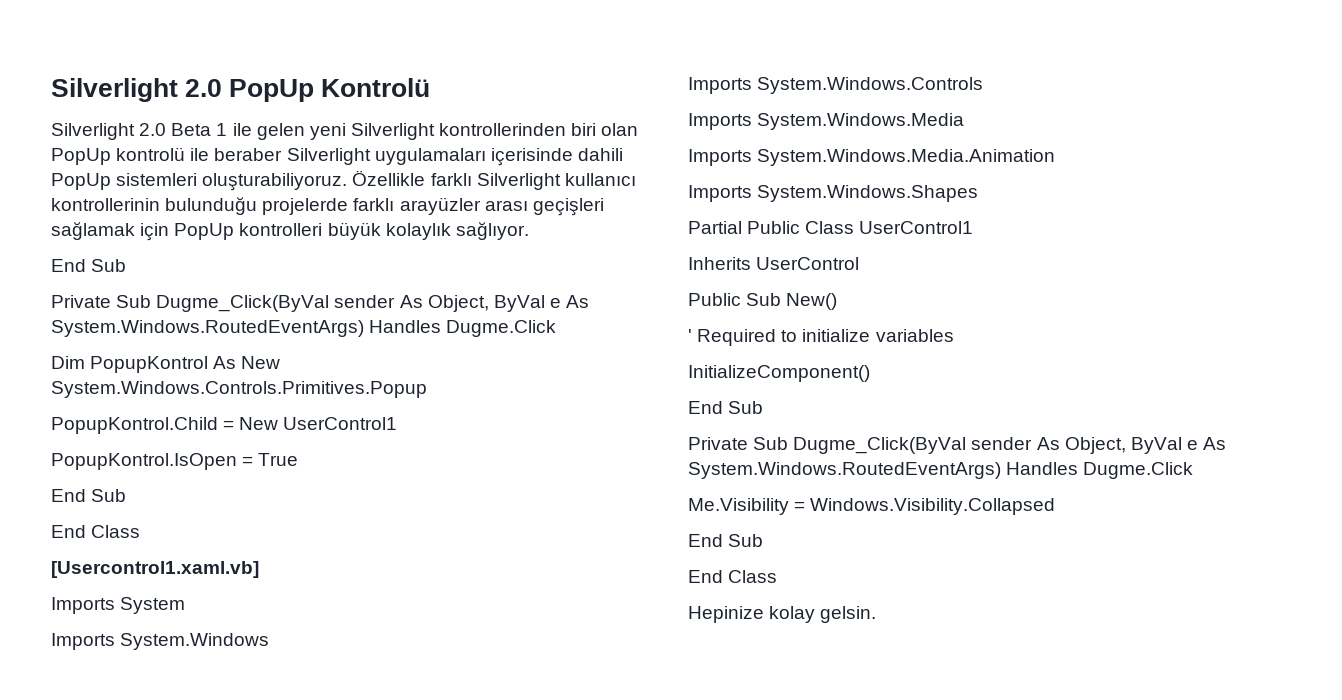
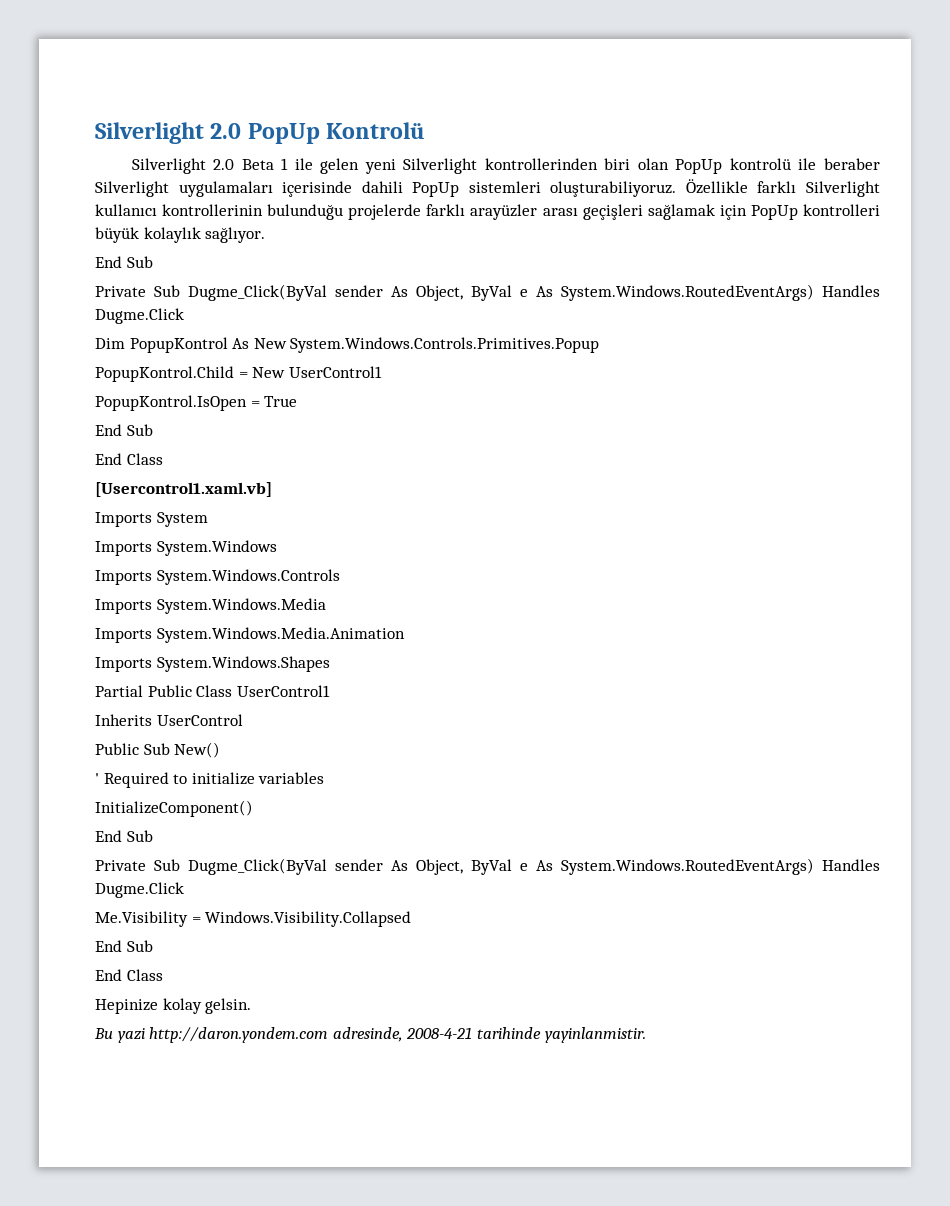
+ Bu yazi http://daron.yondem.com adresinde, 2008-4-21 tarihinde yayinlanmistir.

